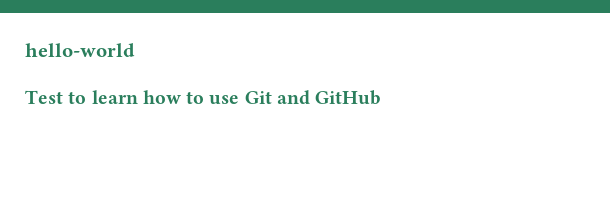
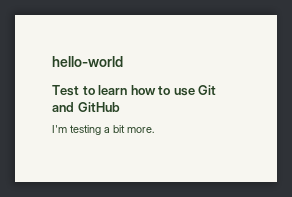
+ I'm testing a bit more.

